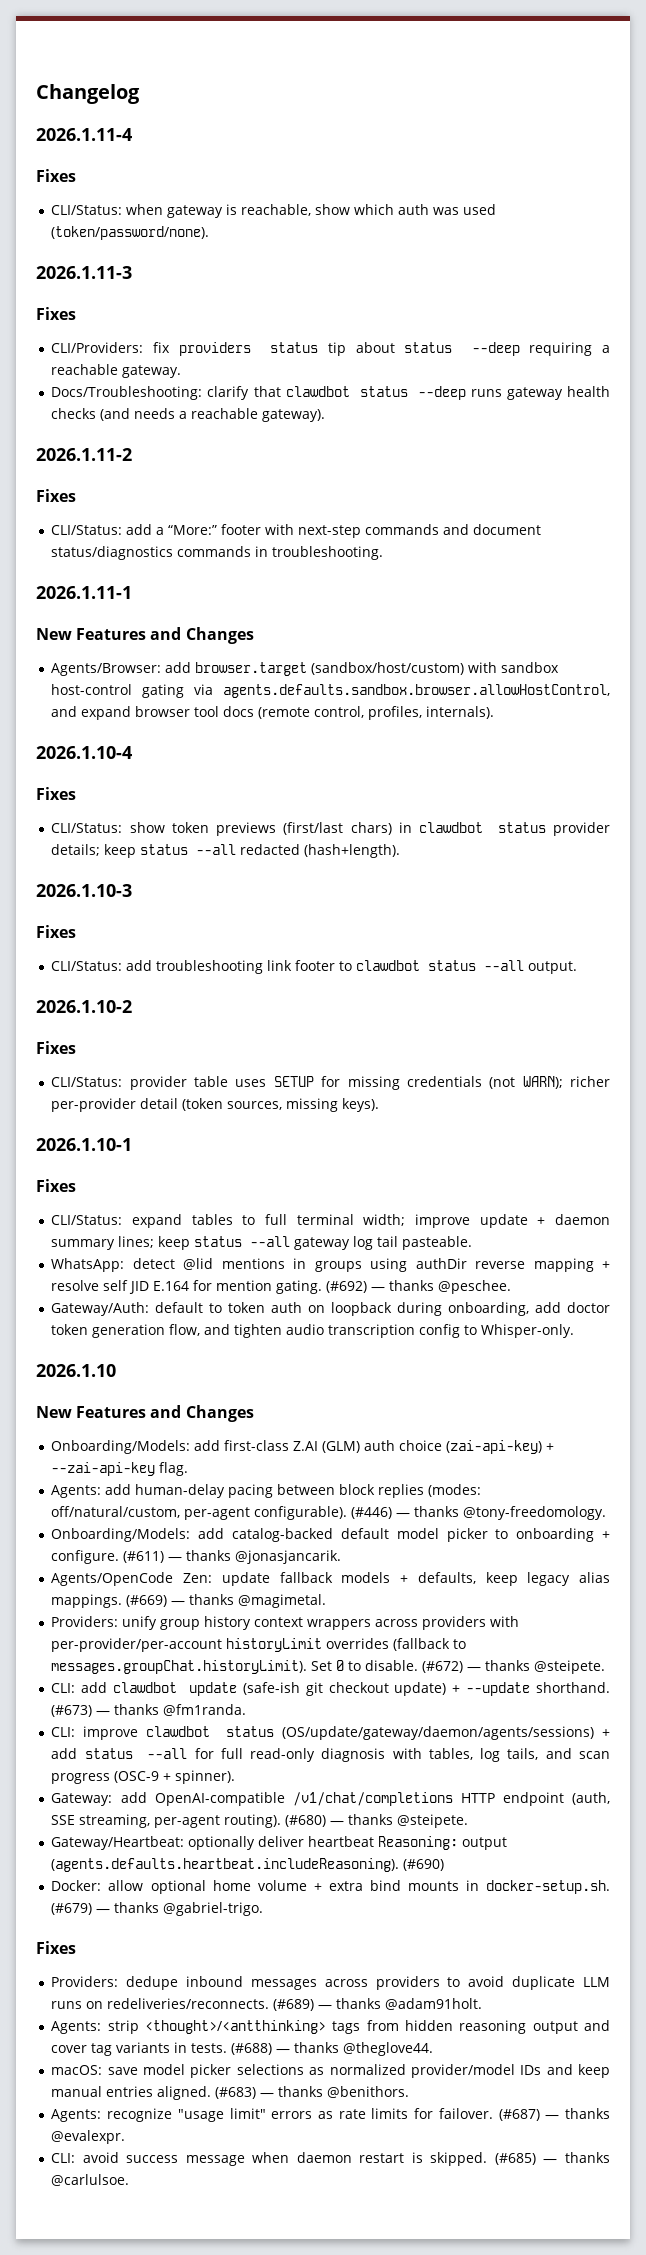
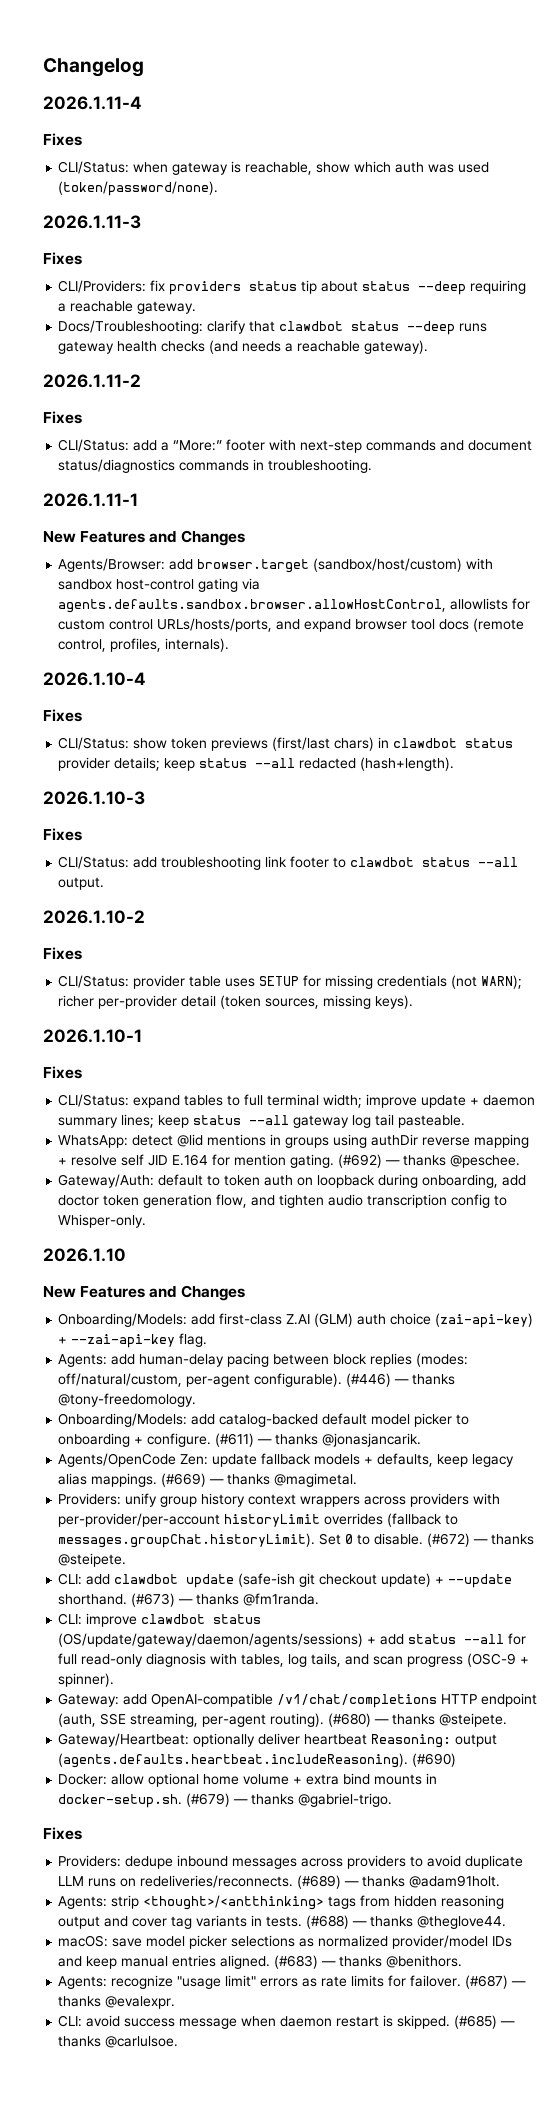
- Agents/Browser: add browser.target (sandbox/host/custom) with sandbox host-control gating via agents.defaults.sandbox.browser.allowHostControl, and expand browser tool docs (remote control, profiles, internals).
+ Agents/Browser: add browser.target (sandbox/host/custom) with sandbox host-control gating via agents.defaults.sandbox.browser.allowHostControl, allowlists for custom control URLs/hosts/ports, and expand browser tool docs (remote control, profiles, internals).

